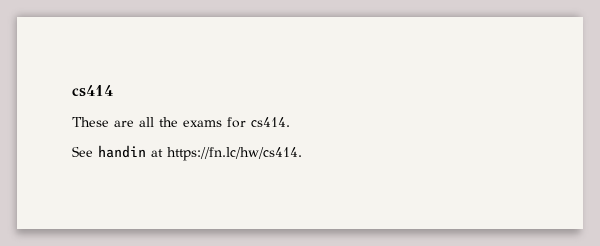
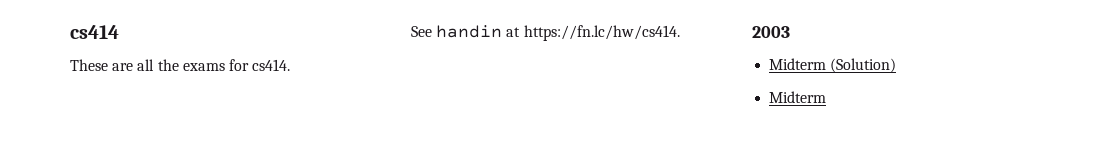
+ 2003
+ Midterm (Solution)
+ Midterm

